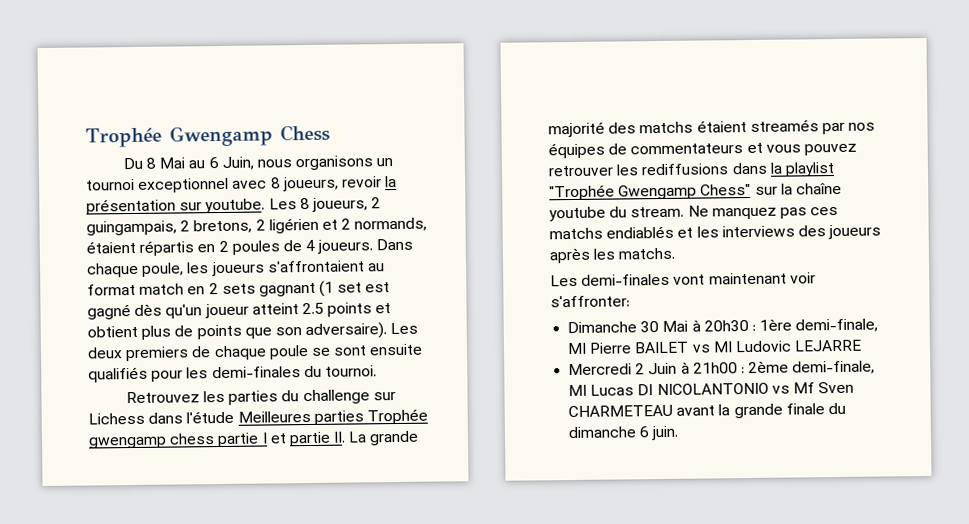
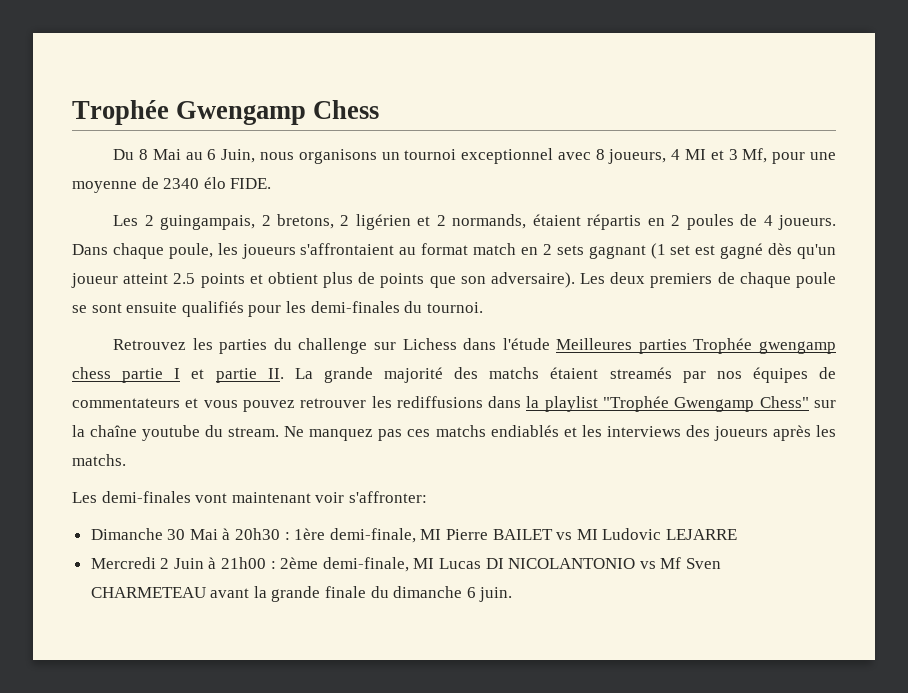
- Du 8 Mai au 6 Juin, nous organisons un tournoi exceptionnel avec 8 joueurs, revoir la présentation sur youtube. Les 8 joueurs, 2 guingampais, 2 bretons, 2 ligérien et 2 normands, étaient répartis en 2 poules de 4 joueurs.
+ Du 8 Mai au 6 Juin, nous organisons un tournoi exceptionnel avec 8 joueurs, 4 MI et 3 Mf, pour une moyenne de 2340 élo FIDE.
+ Les 2 guingampais, 2 bretons, 2 ligérien et 2 normands, étaient répartis en 2 poules de 4 joueurs.

